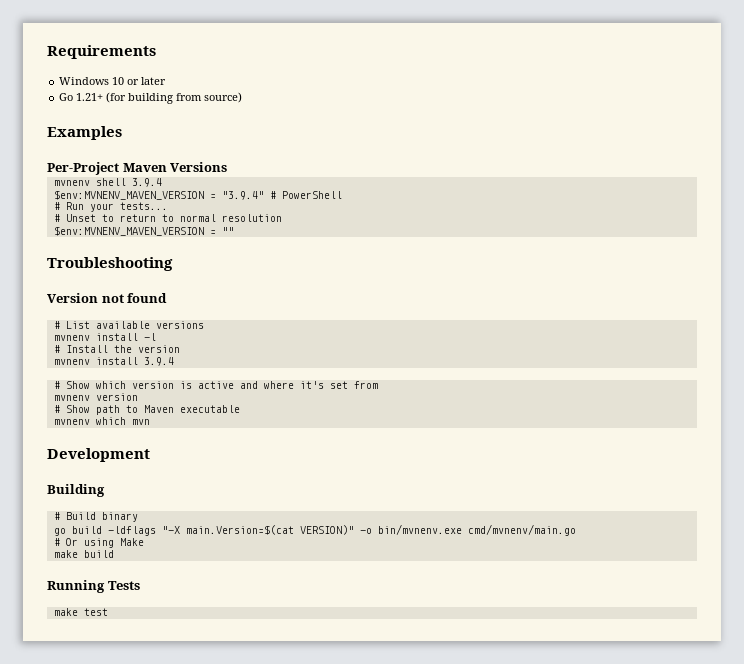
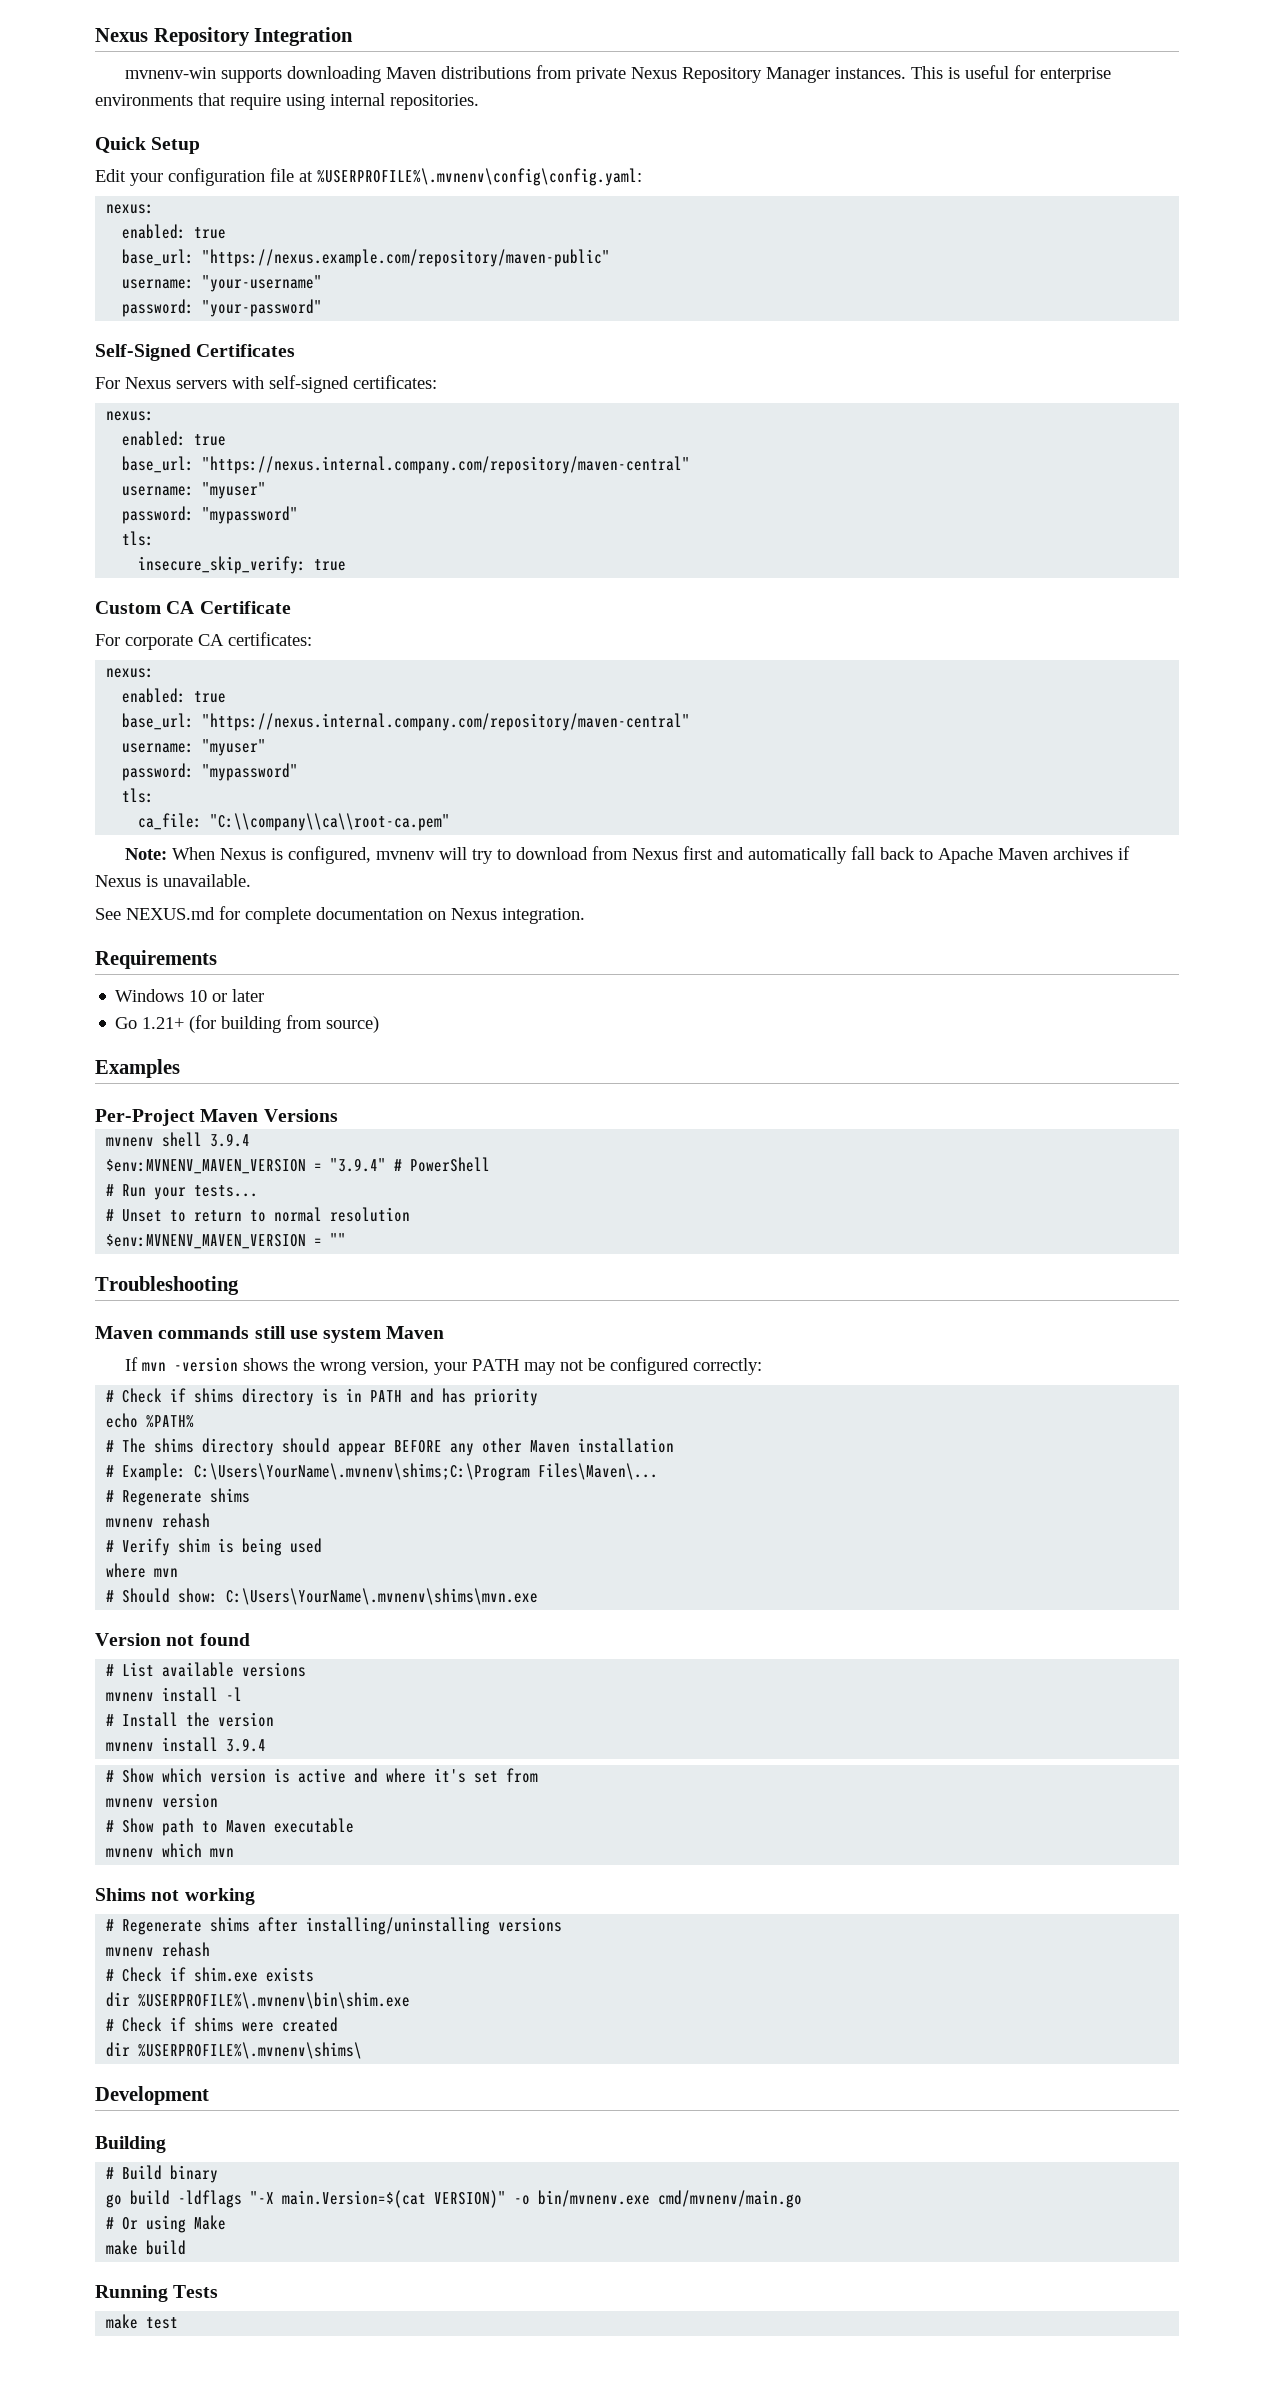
+ Nexus Repository Integration
+ mvnenv-win supports downloading Maven distributions from private Nexus Repository Manager instances. This is useful for enterprise environments that require using internal repositories.
+ Quick Setup
+ Edit your configuration file at %USERPROFILE%\.mvnenv\config\config.yaml:
+ nexus:
+ enabled: true
+ base_url: "https://nexus.example.com/repository/maven-public"
+ username: "your-username"
+ password: "your-password"
+ Self-Signed Certificates
+ For Nexus servers with self-signed certificates:
+ nexus:
+ enabled: true
+ base_url: "https://nexus.internal.company.com/repository/maven-central"
+ username: "myuser"
+ password: "mypassword"
+ tls:
+ insecure_skip_verify: true
+ Custom CA Certificate
+ For corporate CA certificates:
+ nexus:
+ enabled: true
+ base_url: "https://nexus.internal.company.com/repository/maven-central"
+ username: "myuser"
+ password: "mypassword"
+ tls:
+ ca_file: "C:\\company\\ca\\root-ca.pem"
+ Note: When Nexus is configured, mvnenv will try to download from Nexus first and automatically fall back to Apache Maven archives if Nexus is unavailable.
+ See NEXUS.md for complete documentation on Nexus integration.
+ Maven commands still use system Maven
+ If mvn -version shows the wrong version, your PATH may not be configured correctly:
+ # Check if shims directory is in PATH and has priority
+ echo %PATH%
+ # The shims directory should appear BEFORE any other Maven installation
+ # Example: C:\Users\YourName\.mvnenv\shims;C:\Program Files\Maven\...
+ # Regenerate shims
+ mvnenv rehash
+ # Verify shim is being used
+ where mvn
+ # Should show: C:\Users\YourName\.mvnenv\shims\mvn.exe
+ Shims not working
+ # Regenerate shims after installing/uninstalling versions
+ mvnenv rehash
+ # Check if shim.exe exists
+ dir %USERPROFILE%\.mvnenv\bin\shim.exe
+ # Check if shims were created
+ dir %USERPROFILE%\.mvnenv\shims\

